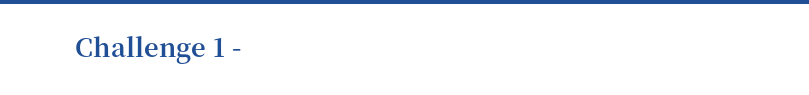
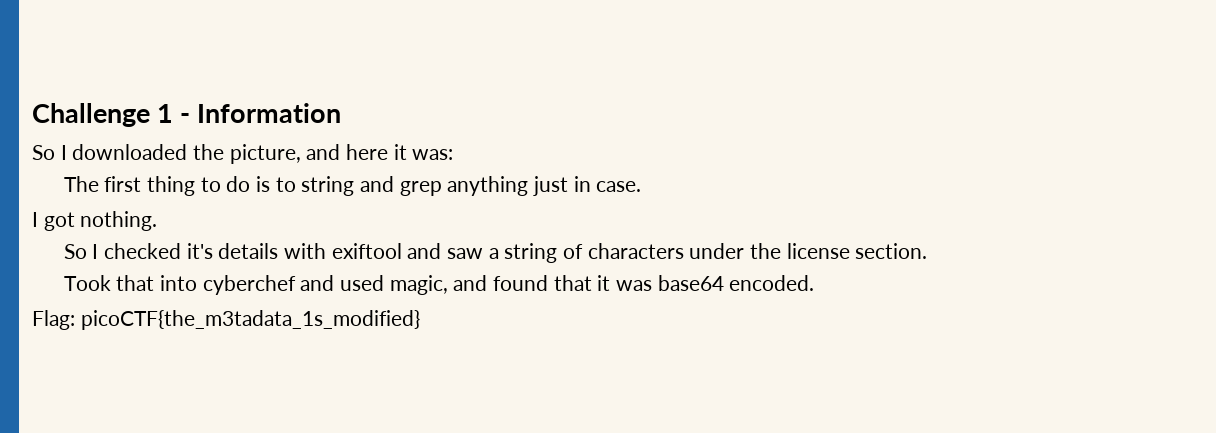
- Challenge 1 -
+ Challenge 1 - Information
+ So I downloaded the picture, and here it was:
+ The first thing to do is to string and grep anything just in case.
+ I got nothing.
+ So I checked it's details with exiftool and saw a string of characters under the license section.
+ Took that into cyberchef and used magic, and found that it was base64 encoded.
+ Flag: picoCTF{the_m3tadata_1s_modified}

